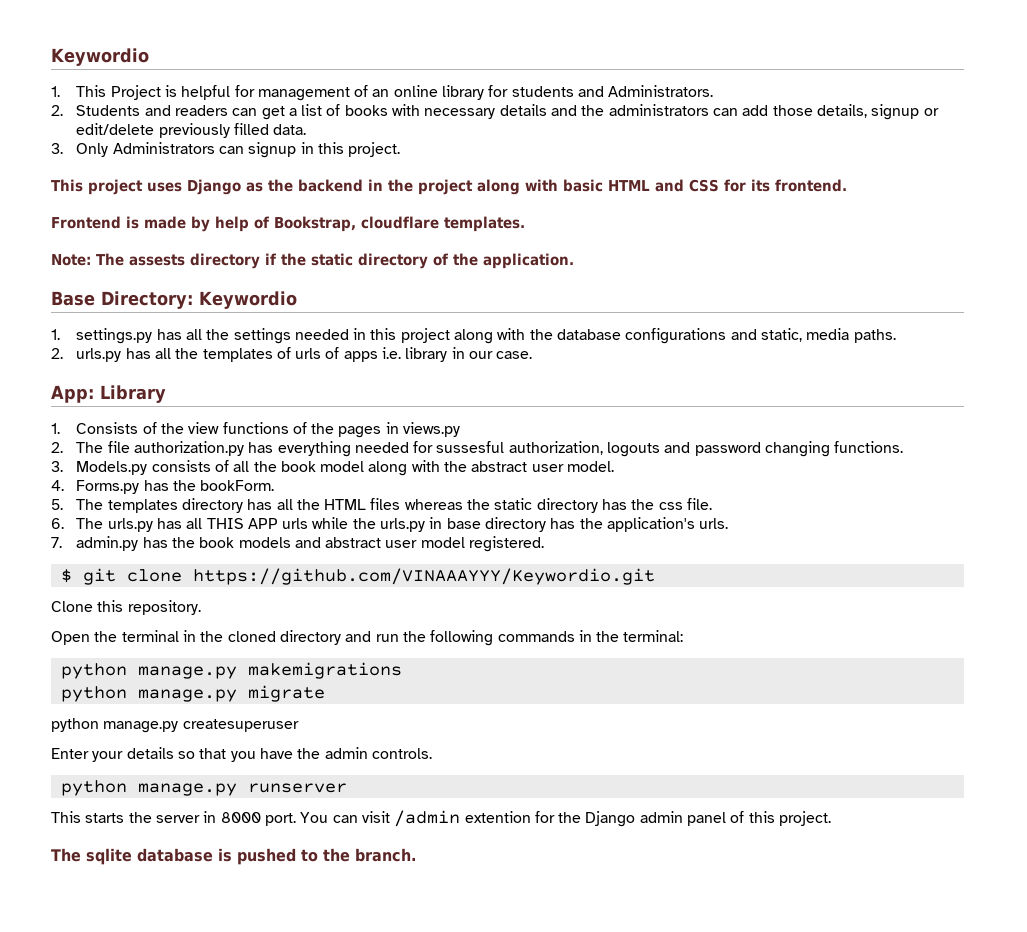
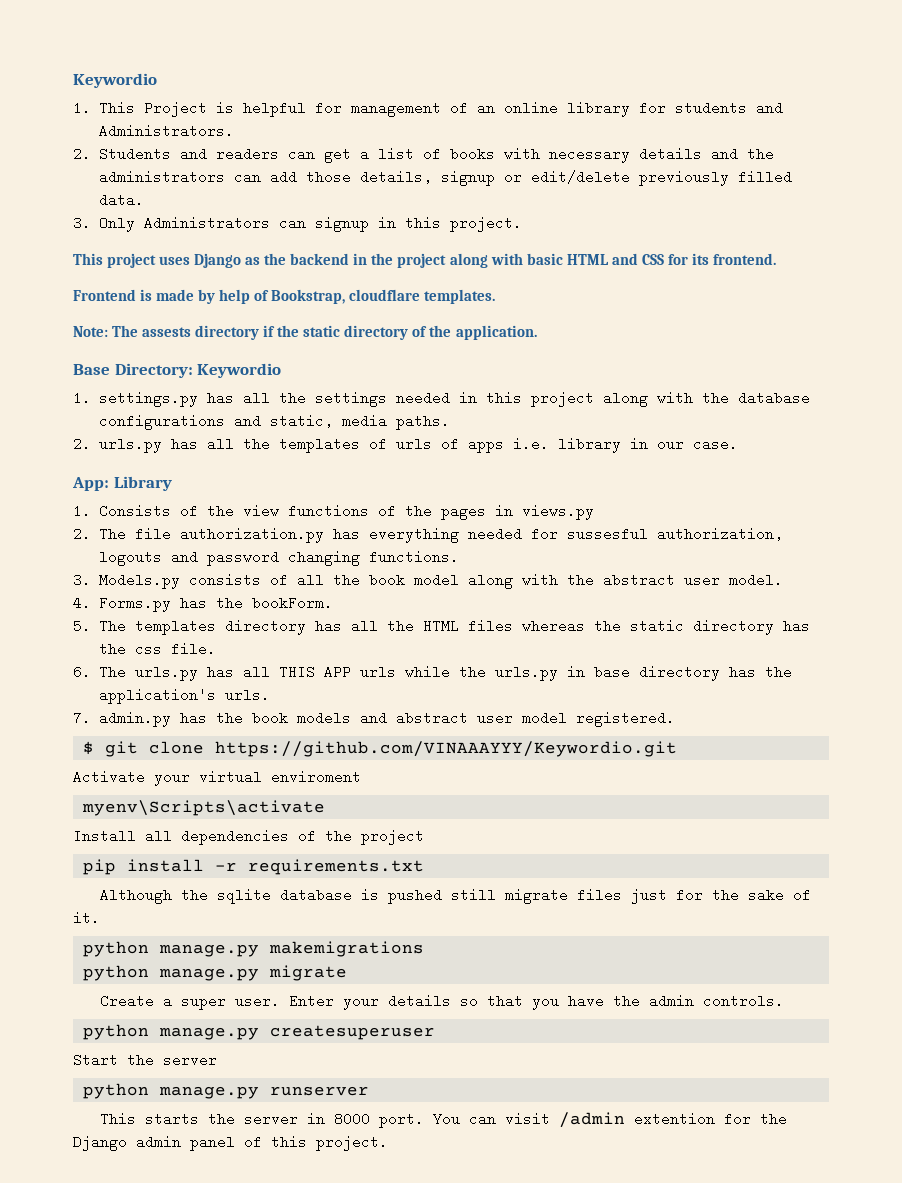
- Clone this repository.
- Open the terminal in the cloned directory and run the following commands in the terminal:
+ Activate your virtual enviroment
+ myenv\Scripts\activate
+ Install all dependencies of the project
+ pip install -r requirements.txt
+ Although the sqlite database is pushed still migrate files just for the sake of it.
- python manage.py createsuperuser
- Enter your details so that you have the admin controls.
+ Create a super user. Enter your details so that you have the admin controls.
+ python manage.py createsuperuser
+ Start the server
- The sqlite database is pushed to the branch.

